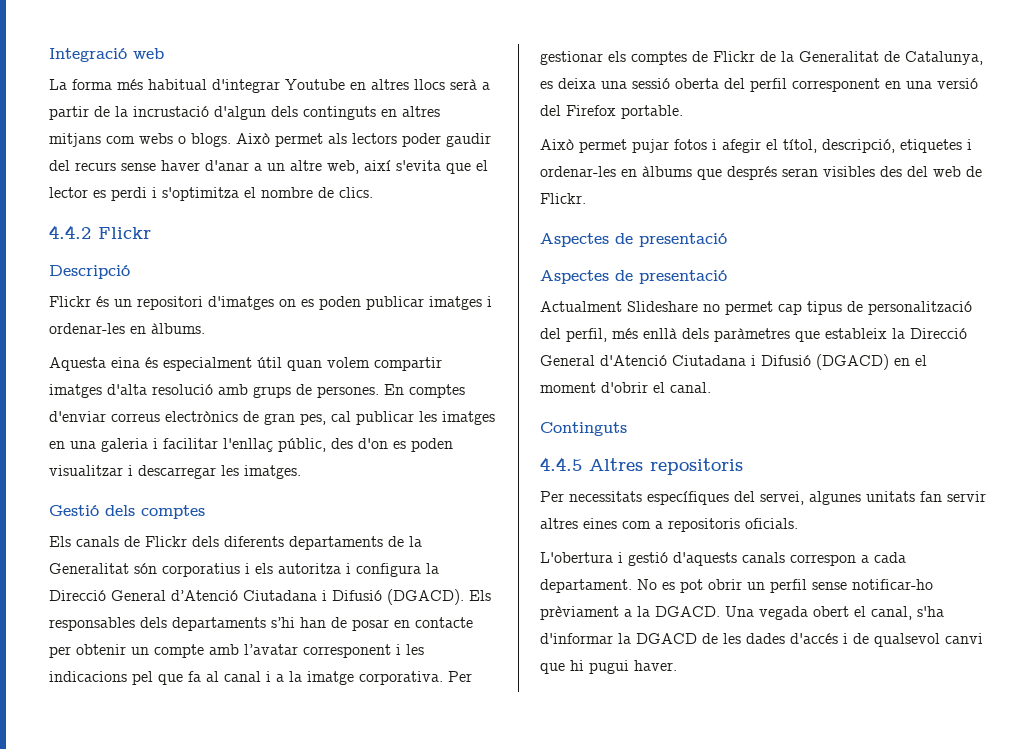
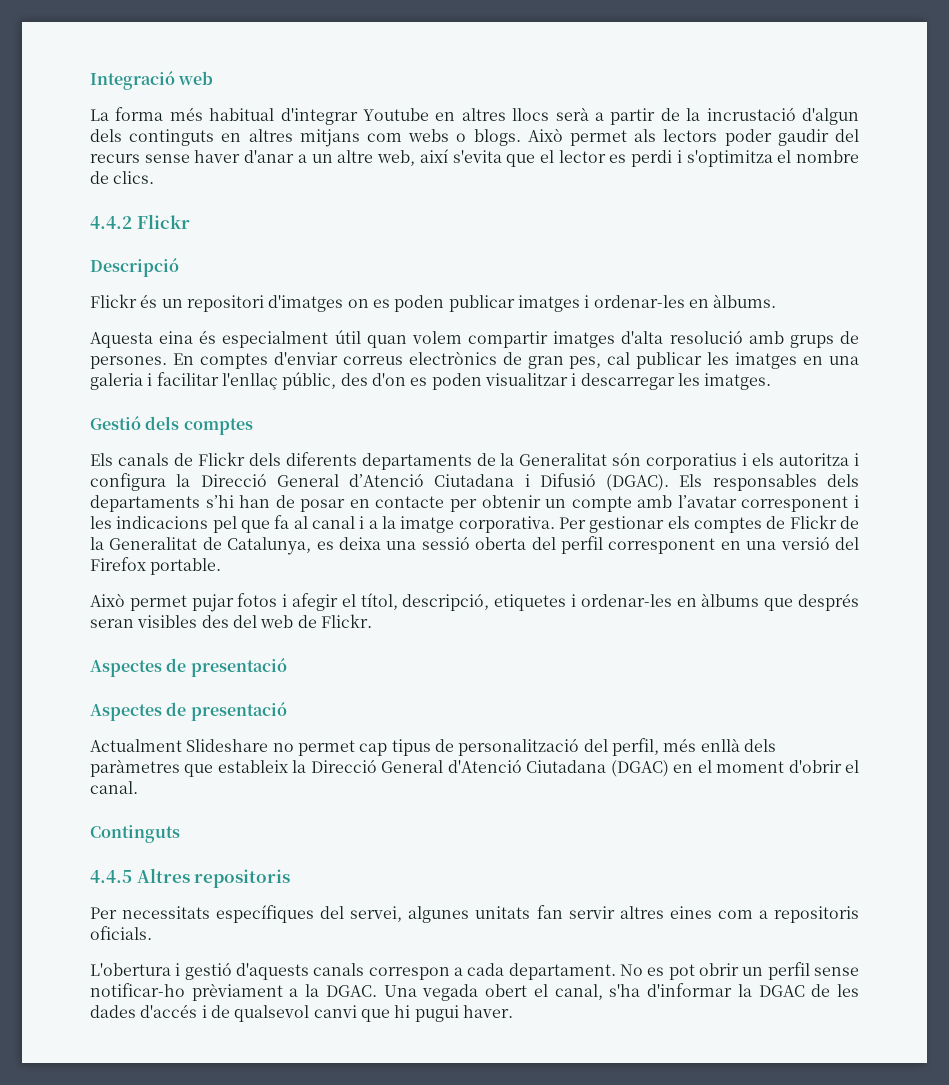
- Els canals de Flickr dels diferents departaments de la Generalitat són corporatius i els autoritza i configura la Direcció General d’Atenció Ciutadana i Difusió (DGACD).
+ Els canals de Flickr dels diferents departaments de la Generalitat són corporatius i els autoritza i configura la Direcció General d’Atenció Ciutadana i Difusió (DGAC).
- Actualment Slideshare no permet cap tipus de personalització del perfil, més enllà dels paràmetres que estableix la Direcció General d'Atenció Ciutadana i Difusió (DGACD) en el moment d'obrir el canal.
+ Actualment Slideshare no permet cap tipus de personalització del perfil, més enllà dels paràmetres que estableix la Direcció General d'Atenció Ciutadana (DGAC) en el moment d'obrir el canal.
- No es pot obrir un perfil sense notificar-ho prèviament a la DGACD.
+ No es pot obrir un perfil sense notificar-ho prèviament a la DGAC.
- Una vegada obert el canal, s'ha d'informar la DGACD de les dades d'accés i de qualsevol canvi que hi pugui haver.
+ Una vegada obert el canal, s'ha d'informar la DGAC de les dades d'accés i de qualsevol canvi que hi pugui haver.

